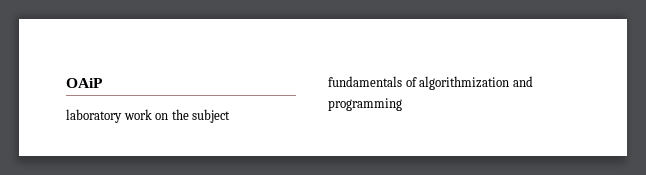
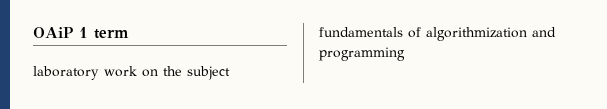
- OAiP
+ OAiP 1 term

